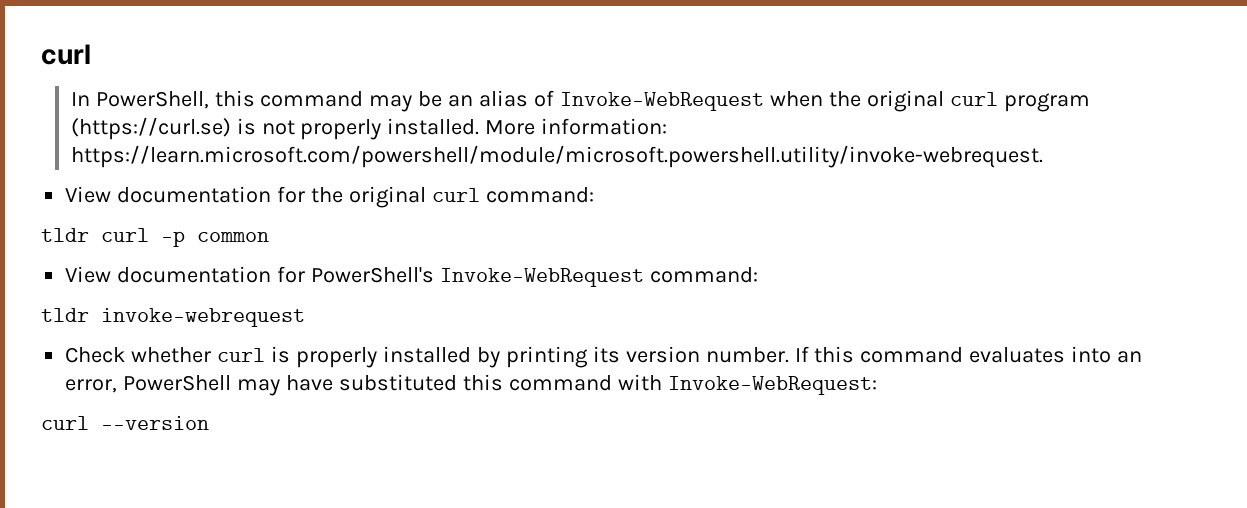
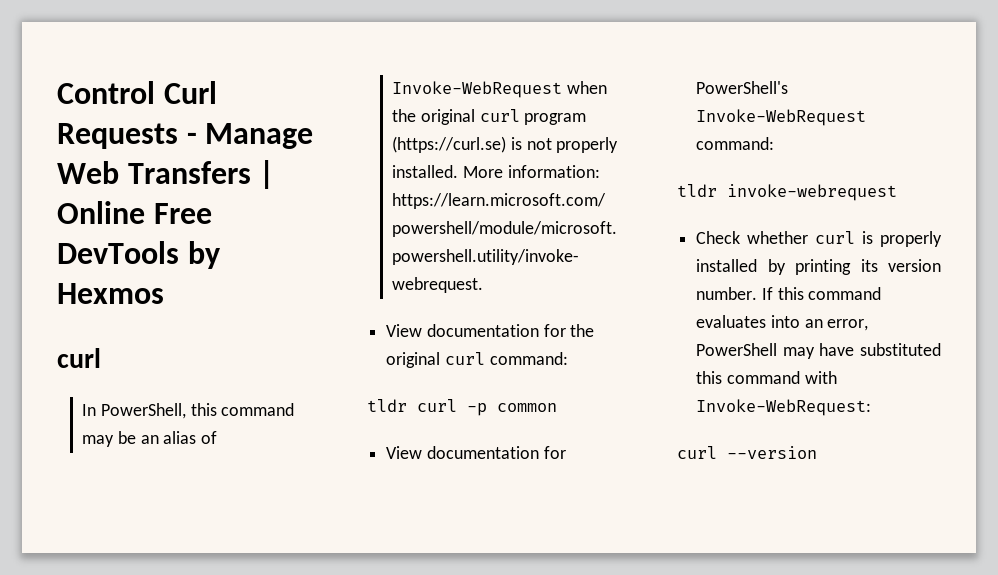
+ Control Curl Requests - Manage Web Transfers | Online Free DevTools by Hexmos

